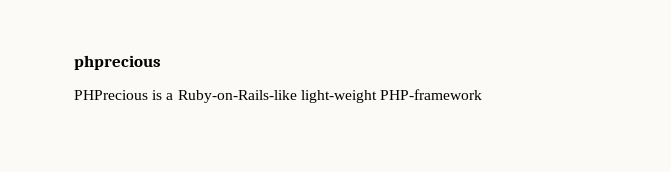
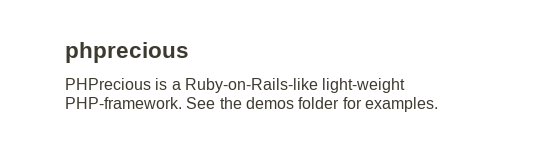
- PHPrecious is a Ruby-on-Rails-like light-weight PHP-framework
+ PHPrecious is a Ruby-on-Rails-like light-weight PHP-framework. See the demos folder for examples.

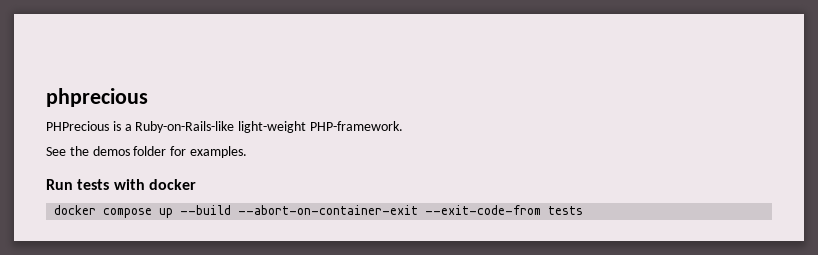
- PHPrecious is a Ruby-on-Rails-like light-weight PHP-framework. See the demos folder for examples.
+ PHPrecious is a Ruby-on-Rails-like light-weight PHP-framework.
+ See the demos folder for examples.
+ Run tests with docker
+ docker compose up --build --abort-on-container-exit --exit-code-from tests

